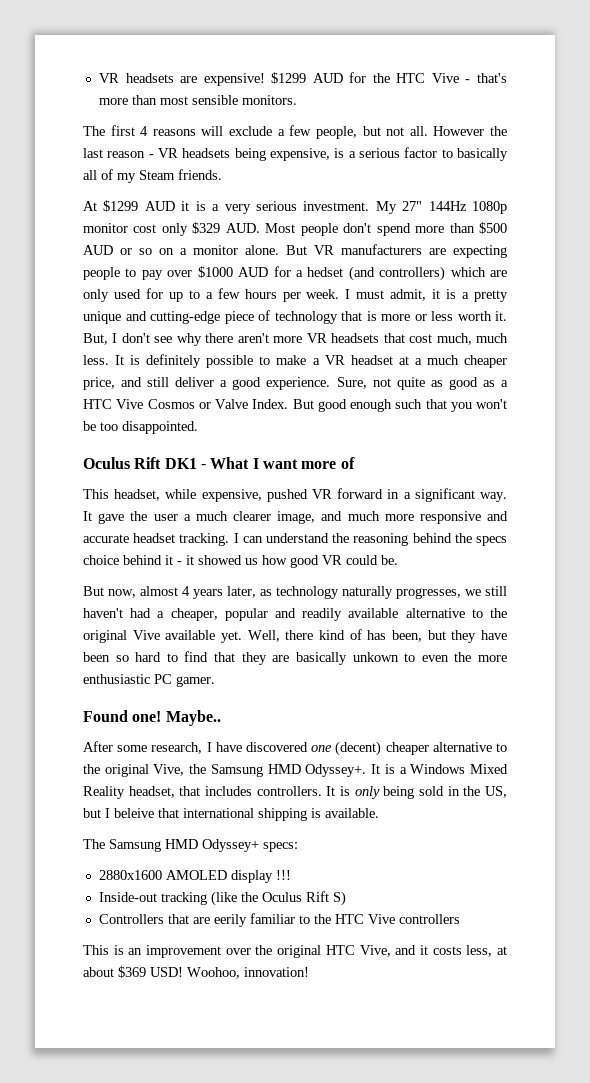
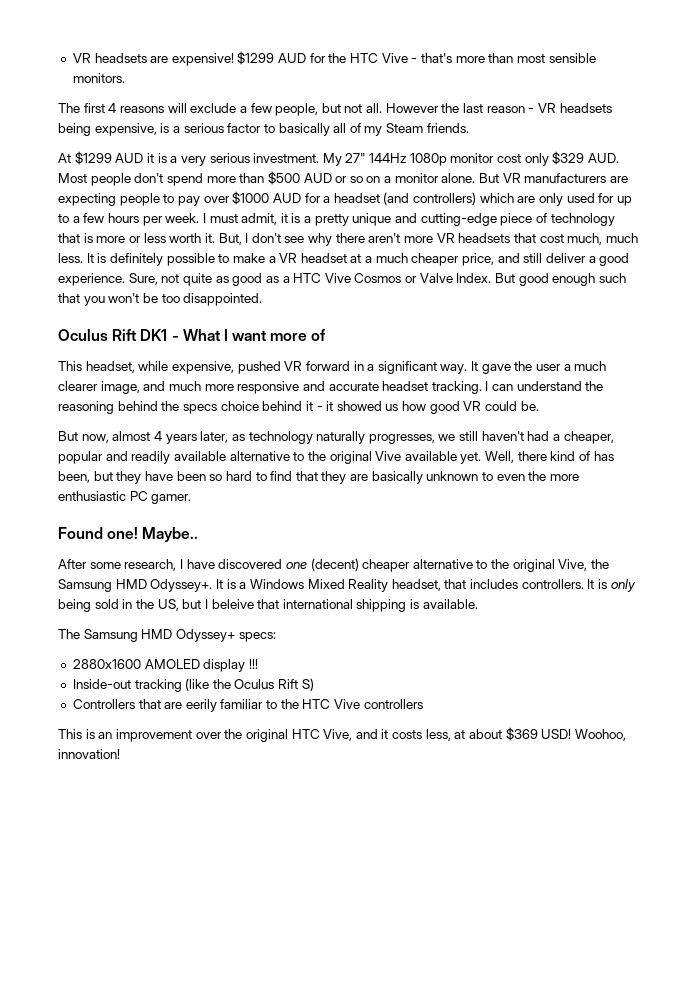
- But VR manufacturers are expecting people to pay over $1000 AUD for a hedset (and controllers) which are only used for up to a few hours per week.
+ But VR manufacturers are expecting people to pay over $1000 AUD for a headset (and controllers) which are only used for up to a few hours per week.
- Well, there kind of has been, but they have been so hard to find that they are basically unkown to even the more enthusiastic PC gamer.
+ Well, there kind of has been, but they have been so hard to find that they are basically unknown to even the more enthusiastic PC gamer.

